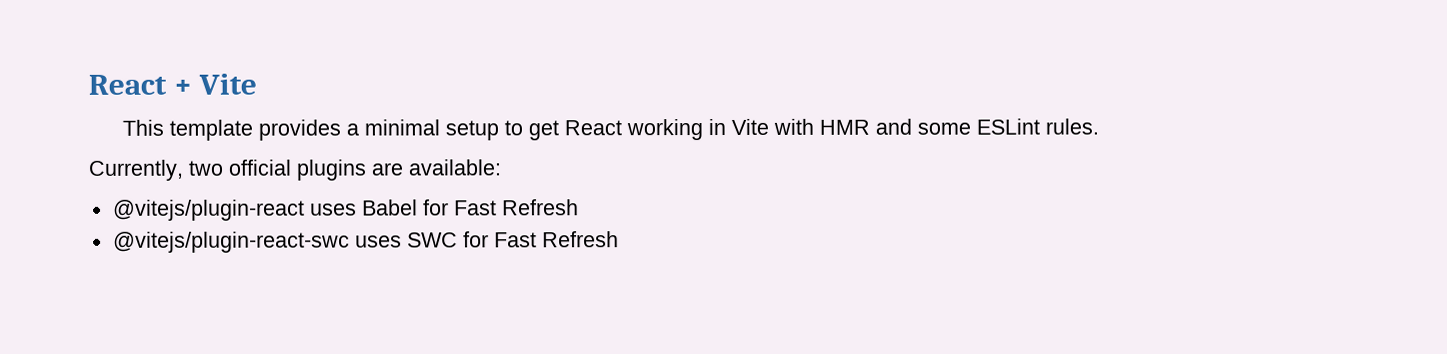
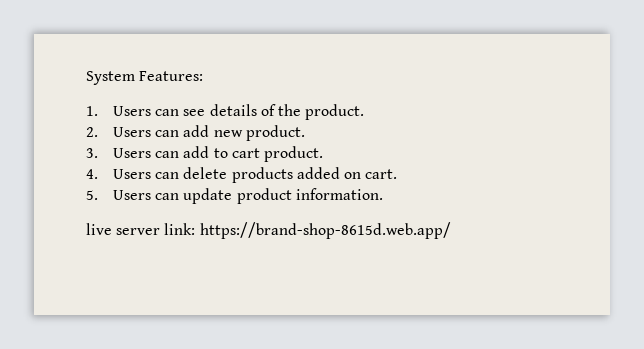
- React + Vite
- This template provides a minimal setup to get React working in Vite with HMR and some ESLint rules.
- Currently, two official plugins are available:
- @vitejs/plugin-react uses Babel for Fast Refresh
- @vitejs/plugin-react-swc uses SWC for Fast Refresh
+ System Features:
+ 1. Users can see details of the product.
+ 2. Users can add new product.
+ 3. Users can add to cart product.
+ 4. Users can delete products added on cart.
+ 5. Users can update product information.
+ live server link: https://brand-shop-8615d.web.app/

